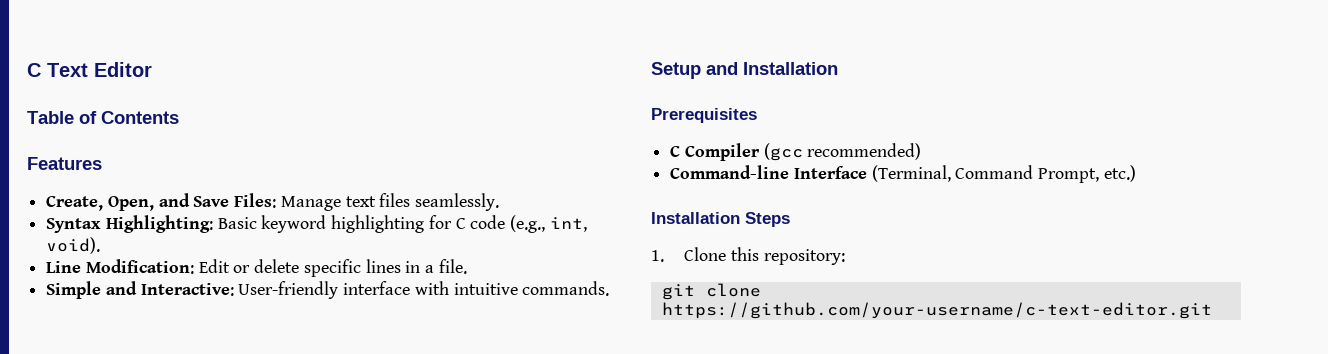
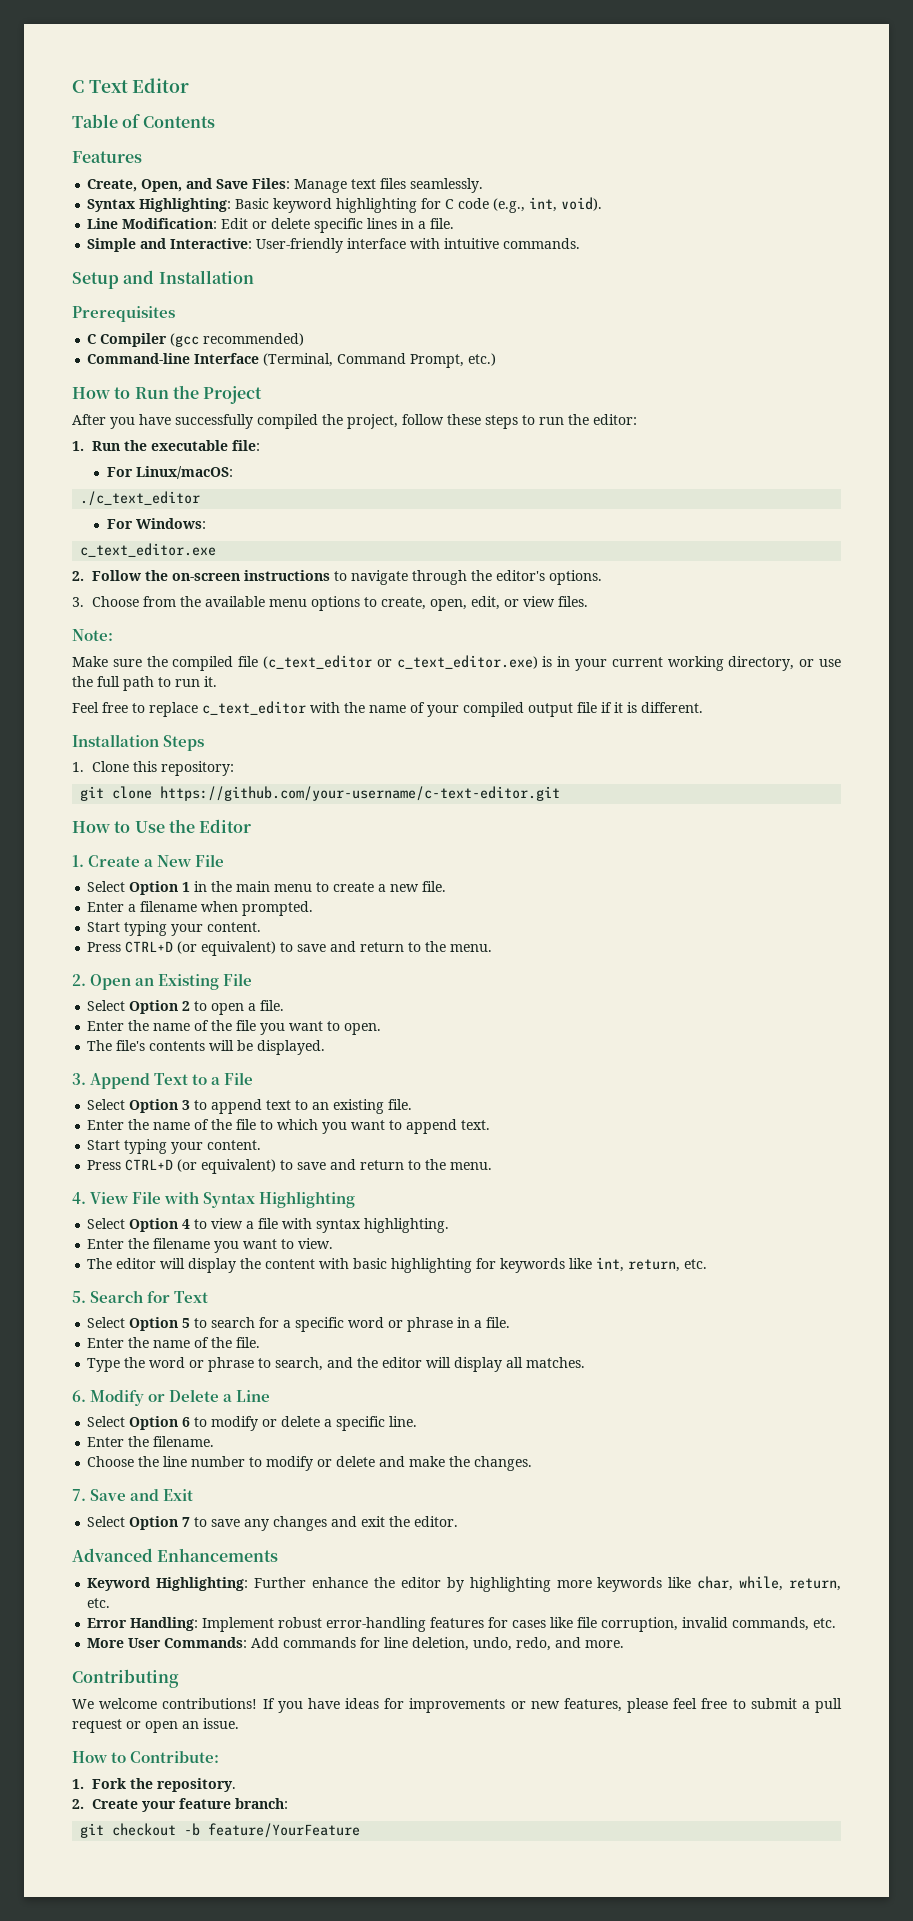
+ How to Run the Project
+ After you have successfully compiled the project, follow these steps to run the editor:
+ 1. Run the executable file:
+ For Linux/macOS:
+ ./c_text_editor
+ For Windows:
+ c_text_editor.exe
+ 2. Follow the on-screen instructions to navigate through the editor's options.
+ 3. Choose from the available menu options to create, open, edit, or view files.
+ Note:
+ Make sure the compiled file (c_text_editor or c_text_editor.exe) is in your current working directory, or use the full path to run it.
+ Feel free to replace c_text_editor with the name of your compiled output file if it is different.
+ How to Use the Editor
+ 1. Create a New File
+ Select Option 1 in the main menu to create a new file.
+ Enter a filename when prompted.
+ Start typing your content.
+ Press CTRL+D (or equivalent) to save and return to the menu.
+ 2. Open an Existing File
+ Select Option 2 to open a file.
+ Enter the name of the file you want to open.
+ The file's contents will be displayed.
+ 3. Append Text to a File
+ Select Option 3 to append text to an existing file.
+ Enter the name of the file to which you want to append text.
+ Start typing your content.
+ Press CTRL+D (or equivalent) to save and return to the menu.
+ 4. View File with Syntax Highlighting
+ Select Option 4 to view a file with syntax highlighting.
+ Enter the filename you want to view.
+ The editor will display the content with basic highlighting for keywords like int, return, etc.
+ 5. Search for Text
+ Select Option 5 to search for a specific word or phrase in a file.
+ Enter the name of the file.
+ Type the word or phrase to search, and the editor will display all matches.
+ 6. Modify or Delete a Line
+ Select Option 6 to modify or delete a specific line.
+ Enter the filename.
+ Choose the line number to modify or delete and make the changes.
+ 7. Save and Exit
+ Select Option 7 to save any changes and exit the editor.
+ Advanced Enhancements
+ Keyword Highlighting: Further enhance the editor by highlighting more keywords like char, while, return, etc.
+ Error Handling: Implement robust error-handling features for cases like file corruption, invalid commands, etc.
+ More User Commands: Add commands for line deletion, undo, redo, and more.
+ Contributing
+ We welcome contributions! If you have ideas for improvements or new features, please feel free to submit a pull request or open an issue.
+ How to Contribute:
+ 1. Fork the repository.
+ 2. Create your feature branch:
+ git checkout -b feature/YourFeature

